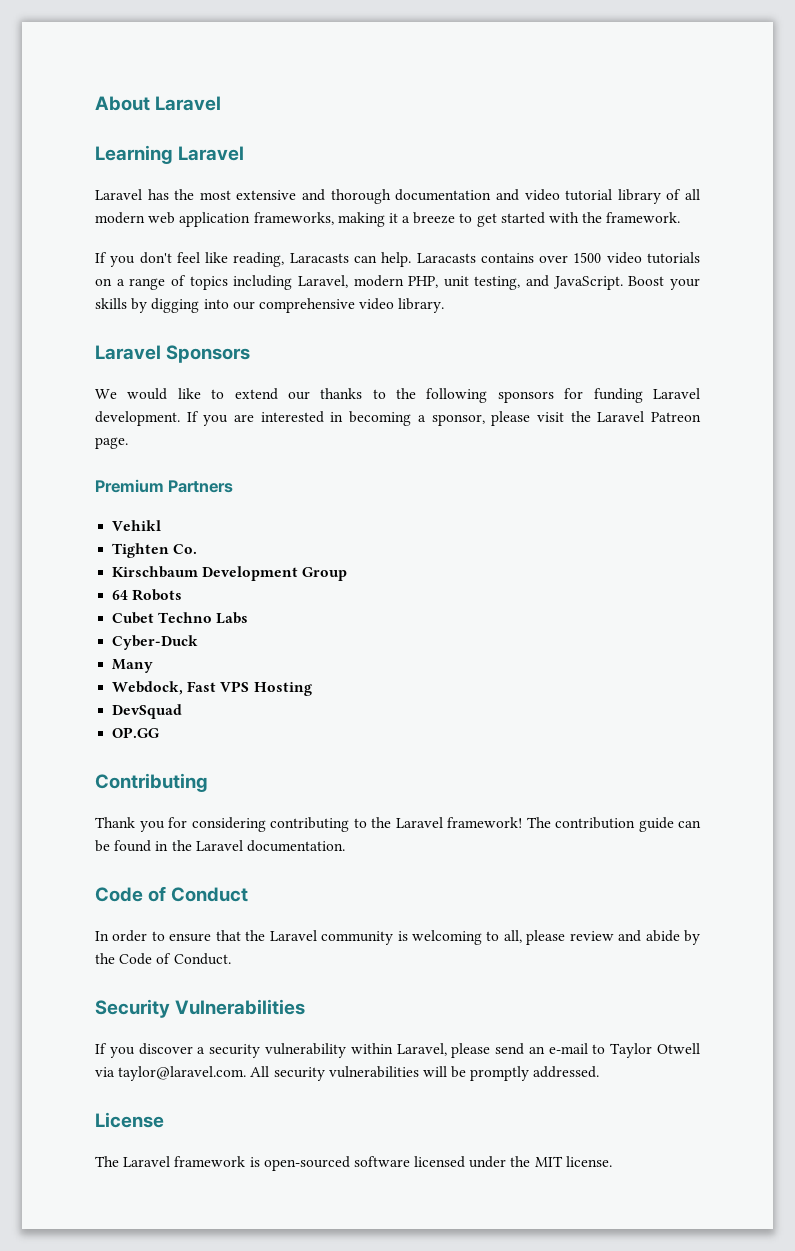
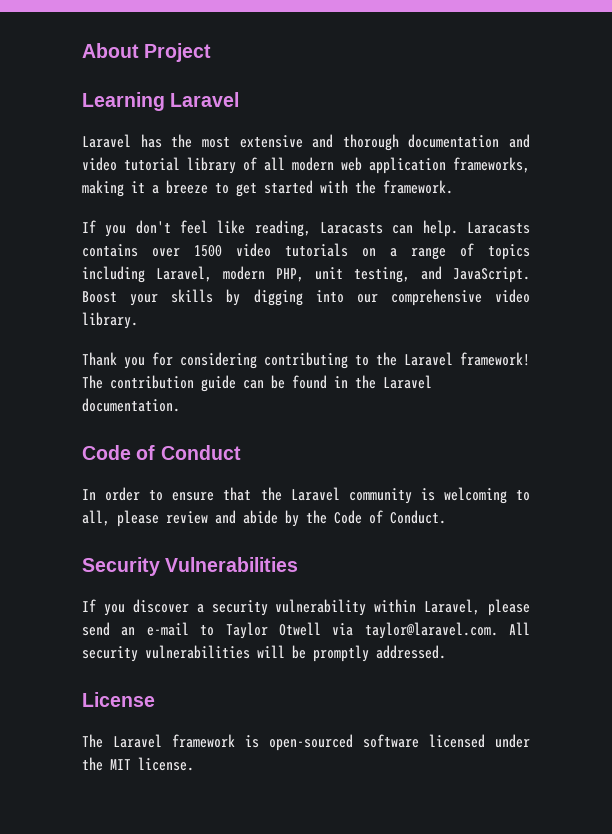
- About Laravel
+ About Project
- Laravel Sponsors
- We would like to extend our thanks to the following sponsors for funding Laravel development. If you are interested in becoming a sponsor, please visit the Laravel Patreon page.
- Premium Partners
- Vehikl
- Tighten Co.
- Kirschbaum Development Group
- 64 Robots
- Cubet Techno Labs
- Cyber-Duck
- Many
- Webdock, Fast VPS Hosting
- DevSquad
- OP.GG
- Contributing

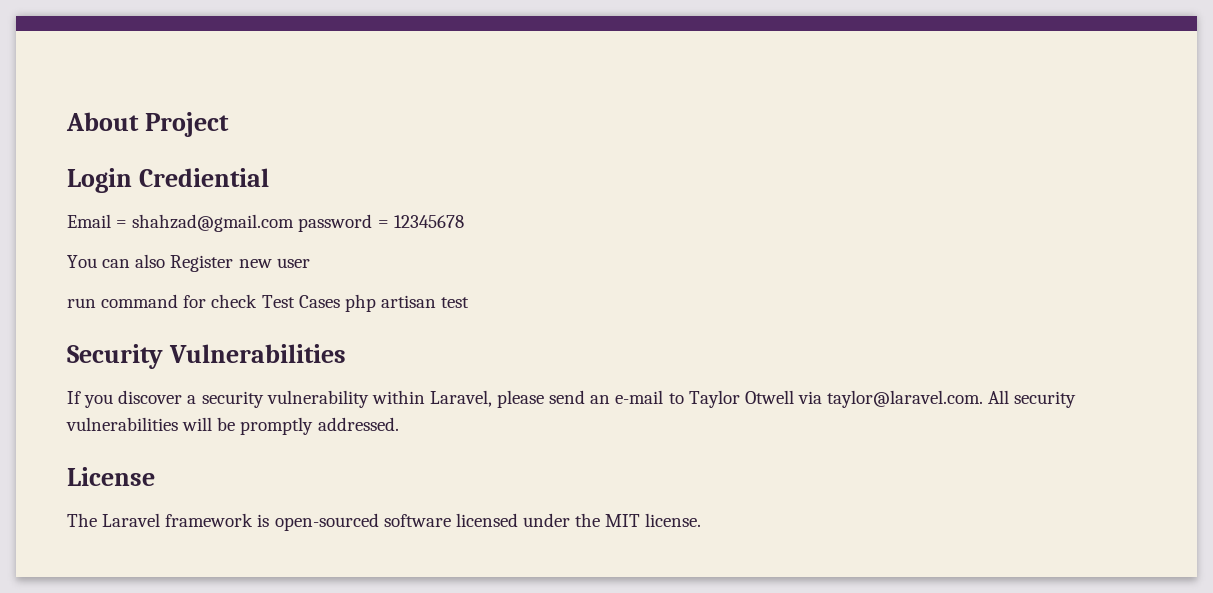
- Learning Laravel
- Laravel has the most extensive and thorough documentation and video tutorial library of all modern web application frameworks, making it a breeze to get started with the framework.
- If you don't feel like reading, Laracasts can help. Laracasts contains over 1500 video tutorials on a range of topics including Laravel, modern PHP, unit testing, and JavaScript. Boost your skills by digging into our comprehensive video library.
- Thank you for considering contributing to the Laravel framework! The contribution guide can be found in the Laravel documentation.
- Code of Conduct
- In order to ensure that the Laravel community is welcoming to all, please review and abide by the Code of Conduct.
+ Login Crediential
+ Email = shahzad@gmail.com password = 12345678
+ You can also Register new user
+ run command for check Test Cases php artisan test

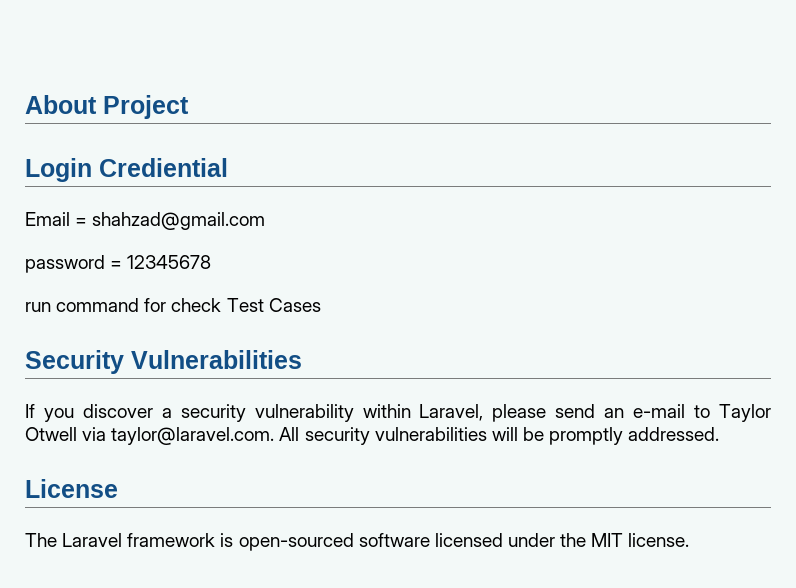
- Email = shahzad@gmail.com password = 12345678
+ Email = shahzad@gmail.com
+ password = 12345678
- You can also Register new user
- run command for check Test Cases php artisan test
+ run command for check Test Cases

